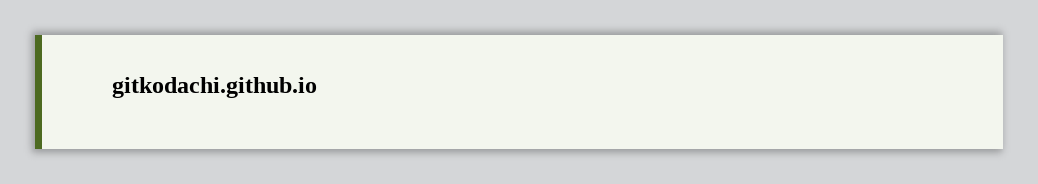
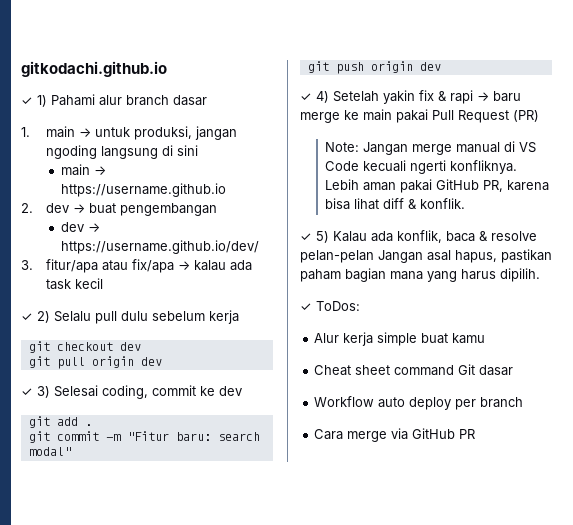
+ ✓ 1) Pahami alur branch dasar
+ 1. main → untuk produksi, jangan ngoding langsung di sini
+ main → https://username.github.io
+ 2. dev → buat pengembangan
+ dev → https://username.github.io/dev/
+ 3. fitur/apa atau fix/apa → kalau ada task kecil
+ ✓ 2) Selalu pull dulu sebelum kerja
+ git checkout dev
+ git pull origin dev
+ ✓ 3) Selesai coding, commit ke dev
+ git add .
+ git commit -m "Fitur baru: search modal"
+ git push origin dev
+ ✓ 4) Setelah yakin fix & rapi → baru merge ke main pakai Pull Request (PR)
+ Note: Jangan merge manual di VS Code kecuali ngerti konfliknya. Lebih aman pakai GitHub PR, karena bisa lihat diff & konflik.
+ ✓ 5) Kalau ada konflik, baca & resolve pelan-pelan Jangan asal hapus, pastikan paham bagian mana yang harus dipilih.
+ ✓ ToDos:
+ Alur kerja simple buat kamu
+ Cheat sheet command Git dasar
+ Workflow auto deploy per branch
+ Cara merge via GitHub PR

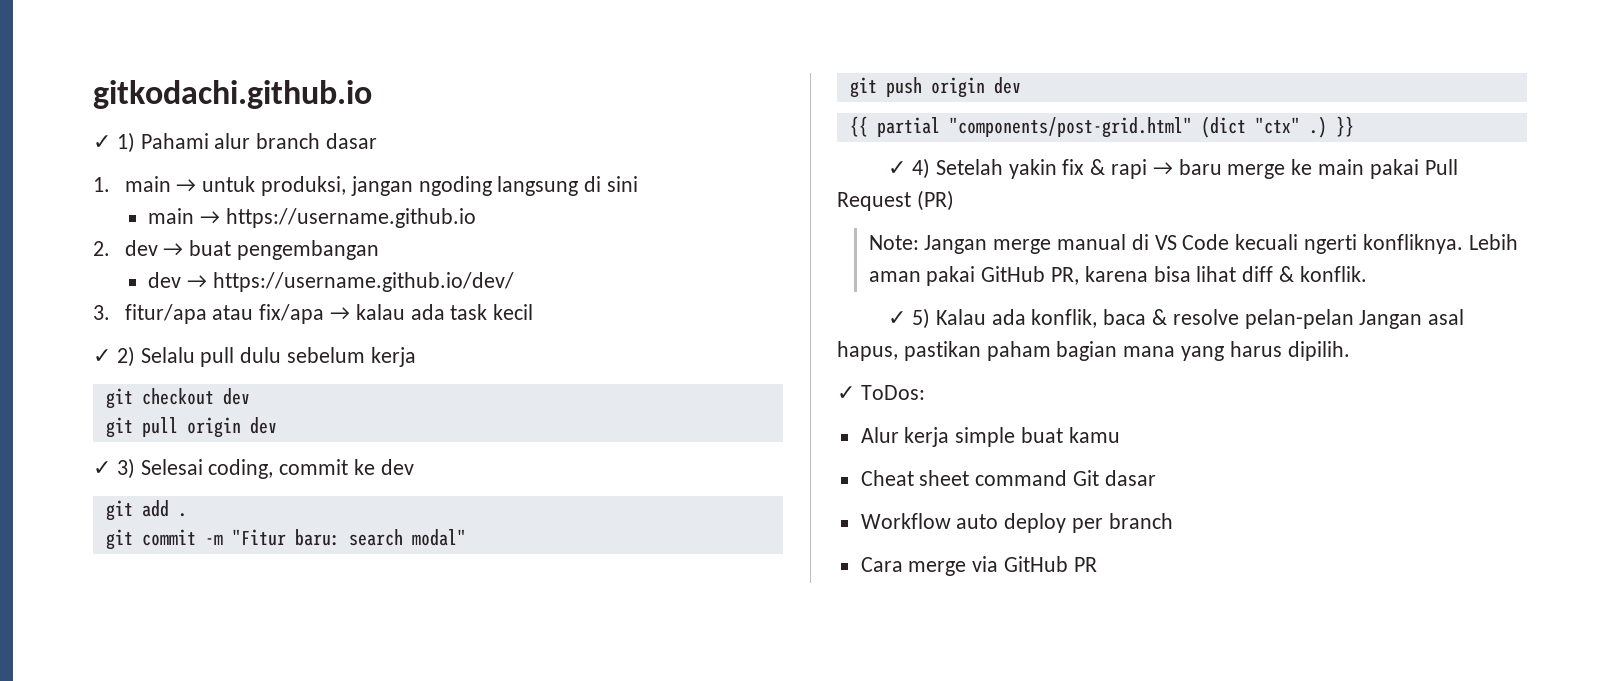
+ {{ partial "components/post-grid.html" (dict "ctx" .) }}

